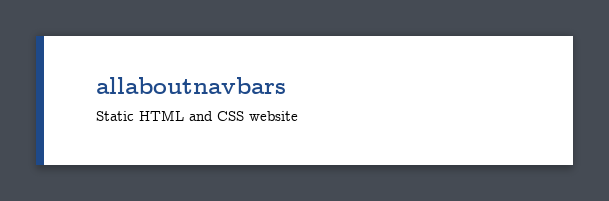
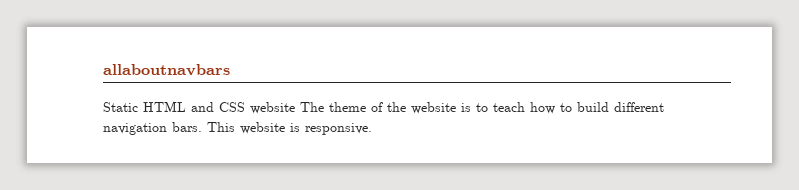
- Static HTML and CSS website
+ Static HTML and CSS website The theme of the website is to teach how to build different navigation bars. This website is responsive.

